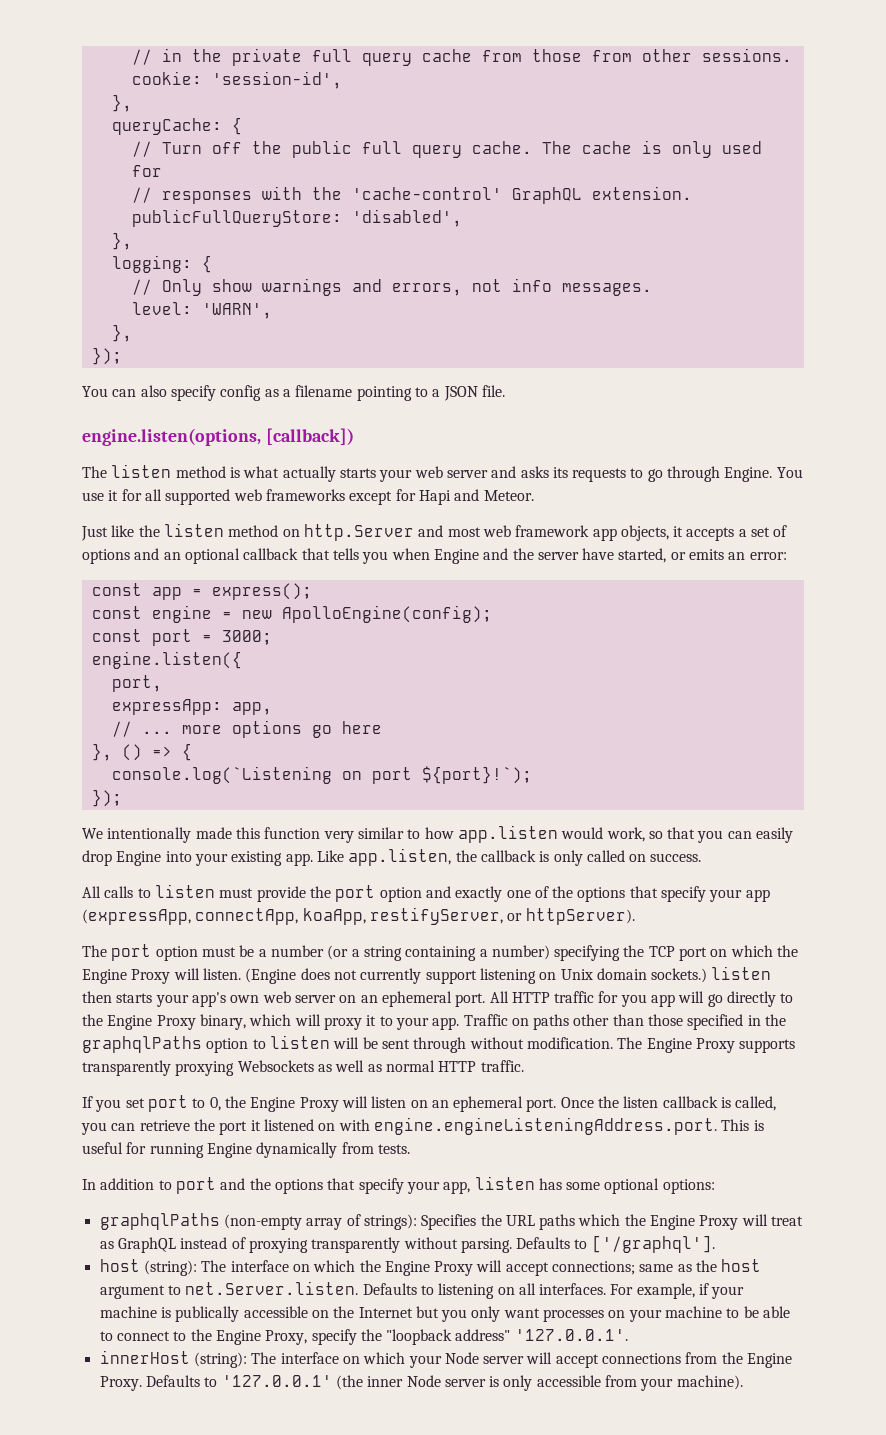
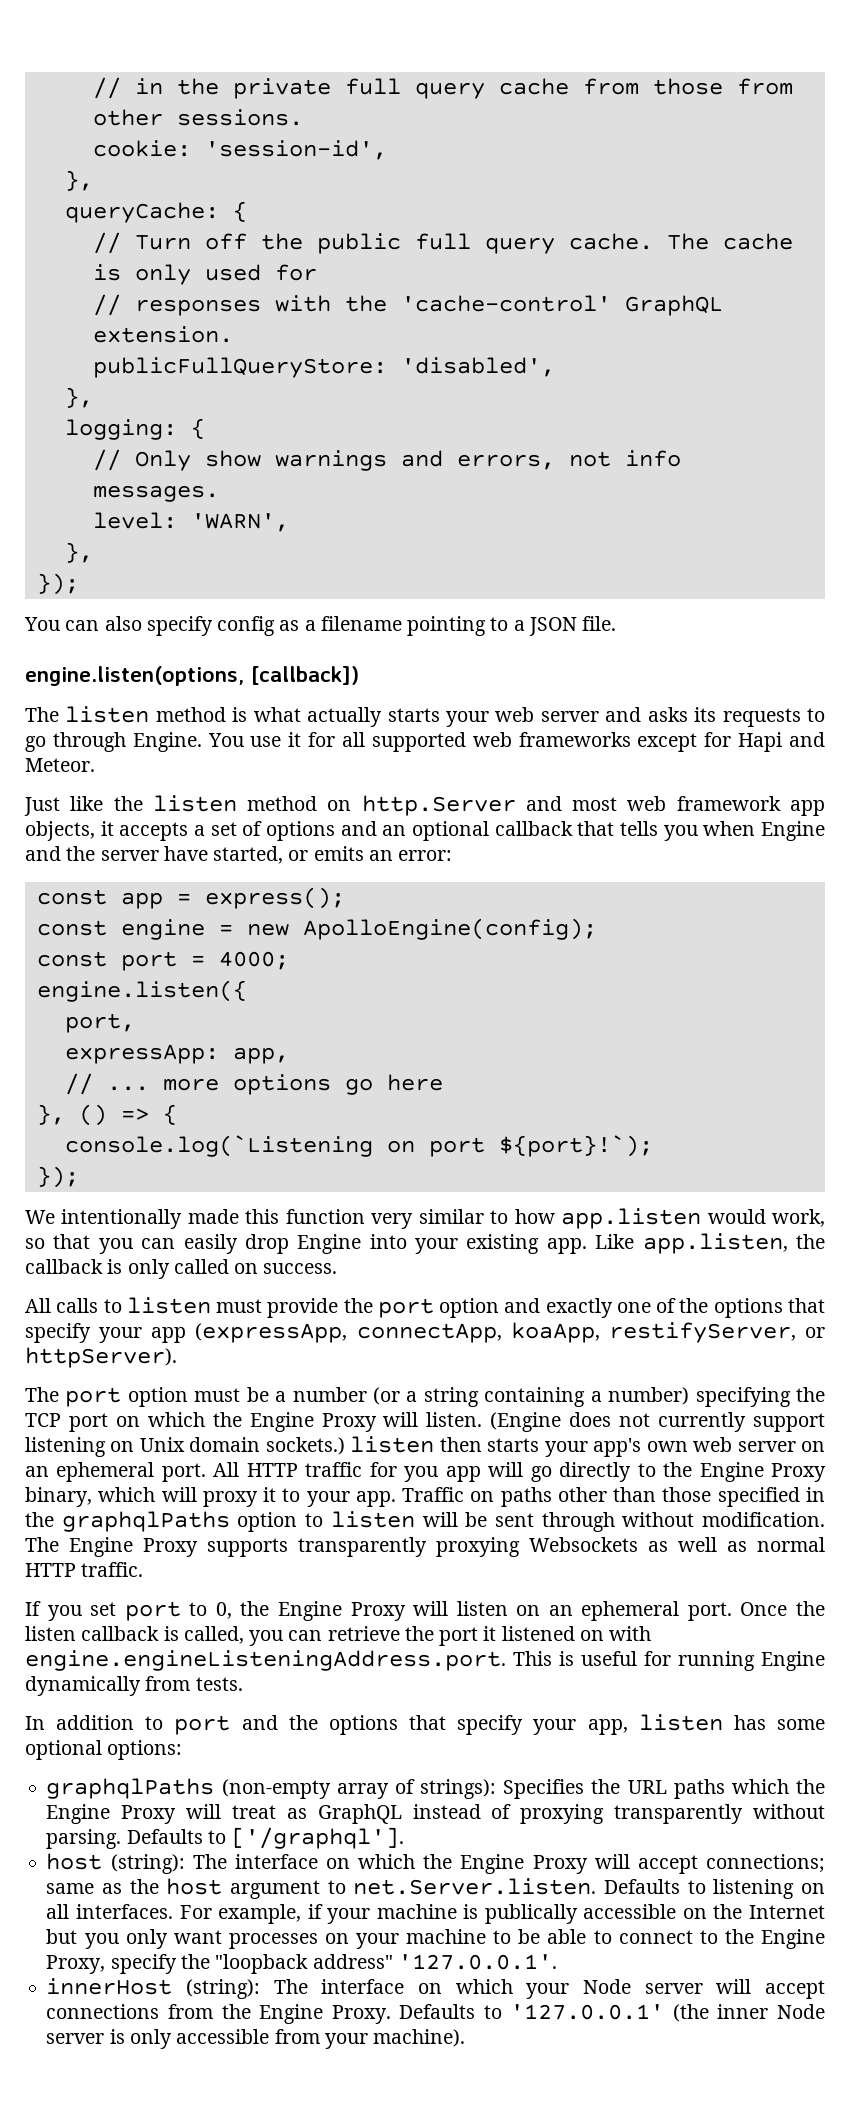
- const port = 3000;
+ const port = 4000;

